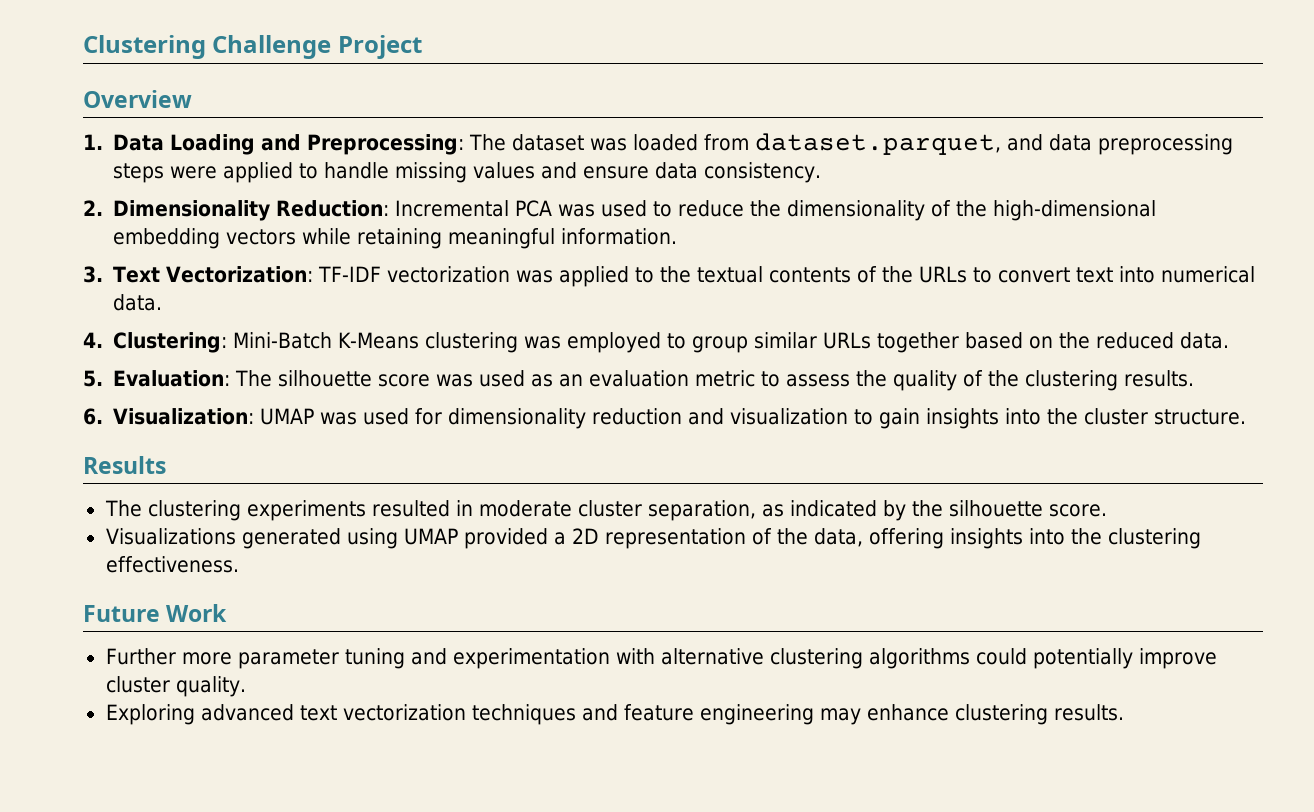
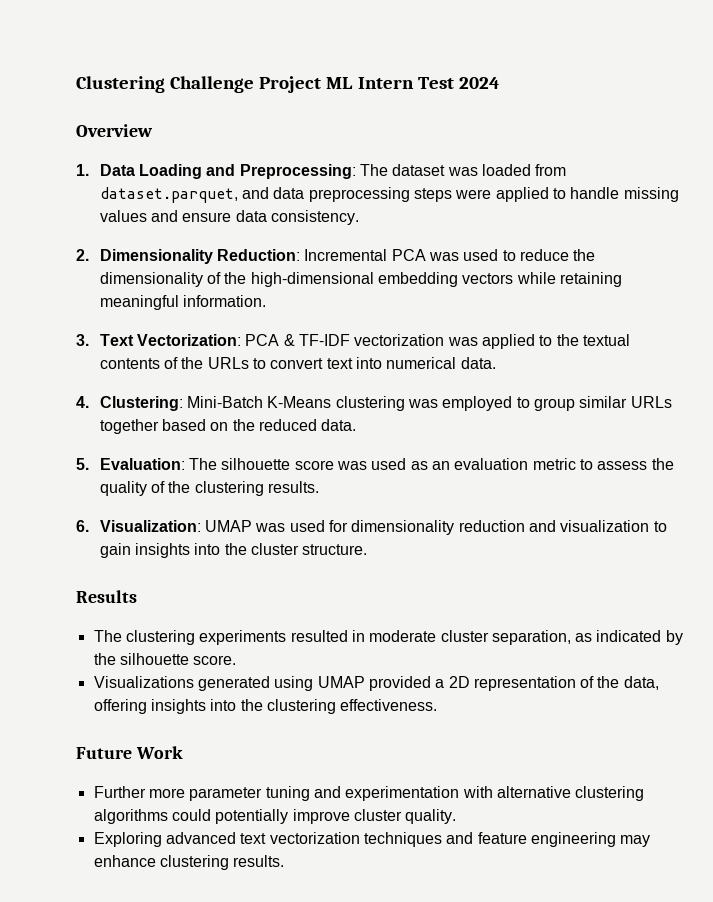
- Clustering Challenge Project
+ Clustering Challenge Project ML Intern Test 2024
- 3. Text Vectorization: TF-IDF vectorization was applied to the textual contents of the URLs to convert text into numerical data.
+ 3. Text Vectorization: PCA & TF-IDF vectorization was applied to the textual contents of the URLs to convert text into numerical data.

